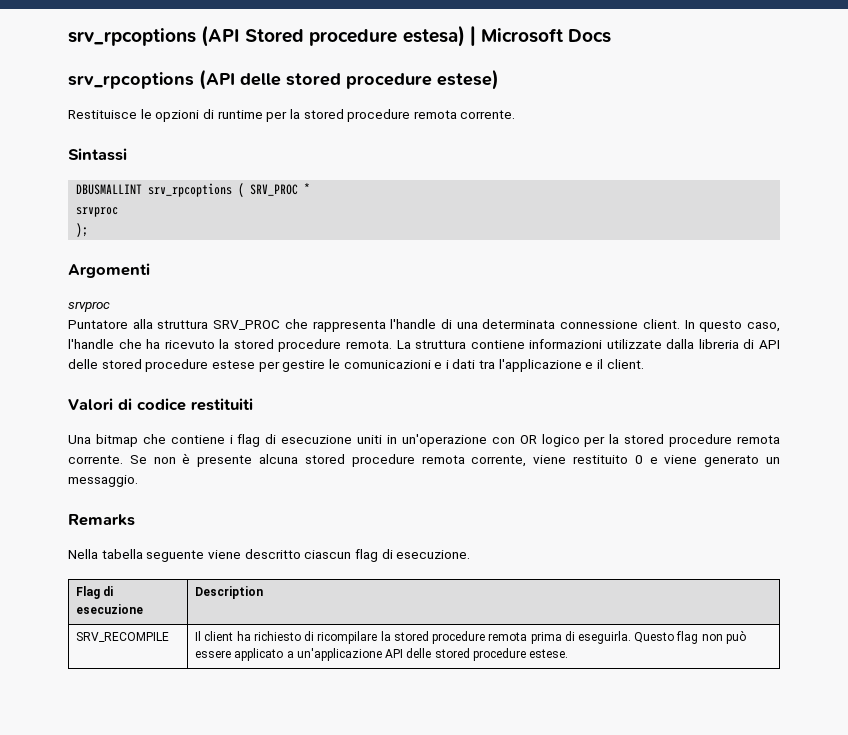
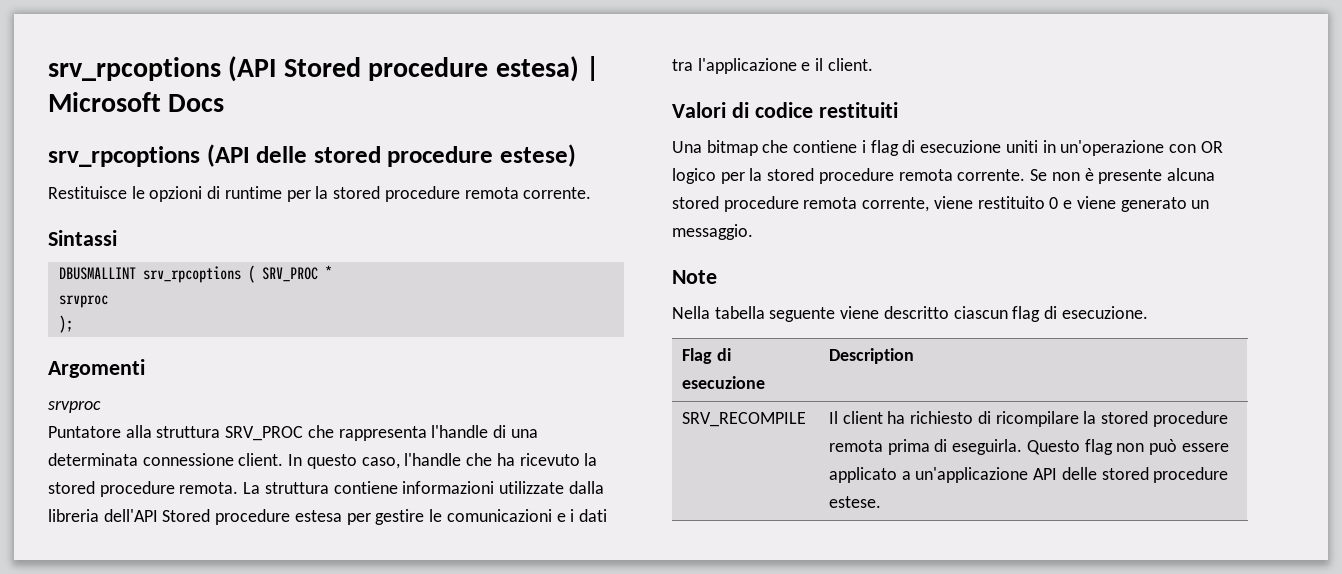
- La struttura contiene informazioni utilizzate dalla libreria di API delle stored procedure estese per gestire le comunicazioni e i dati tra l'applicazione e il client.
+ La struttura contiene informazioni utilizzate dalla libreria dell'API Stored procedure estesa per gestire le comunicazioni e i dati tra l'applicazione e il client.
- Remarks
+ Note

